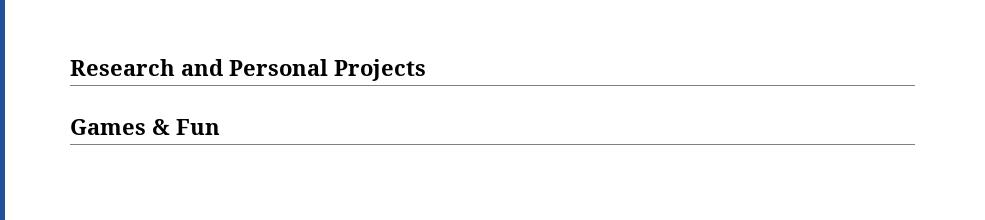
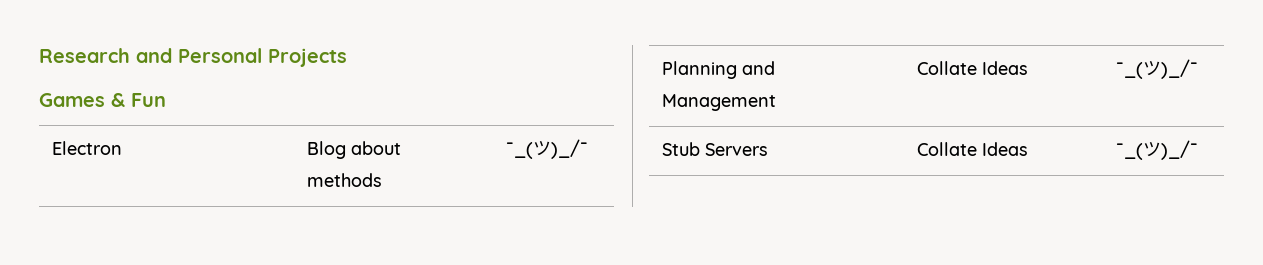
+ Electron | Blog about methods | ¯_(ツ)_/¯
+ Planning and Management | Collate Ideas | ¯_(ツ)_/¯
+ Stub Servers | Collate Ideas | ¯_(ツ)_/¯

